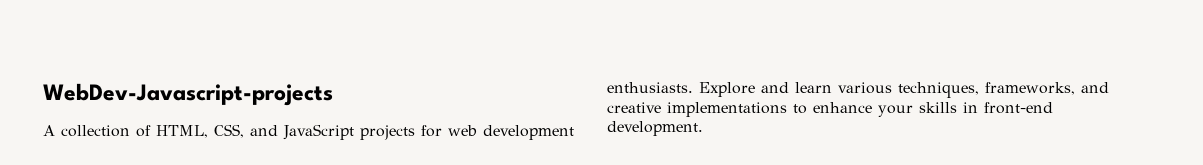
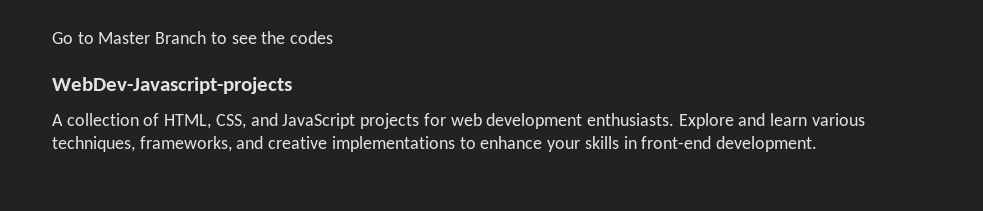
+ Go to Master Branch to see the codes

